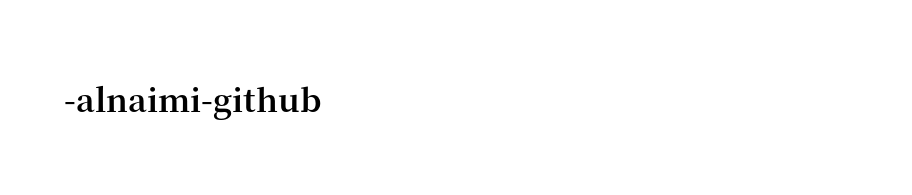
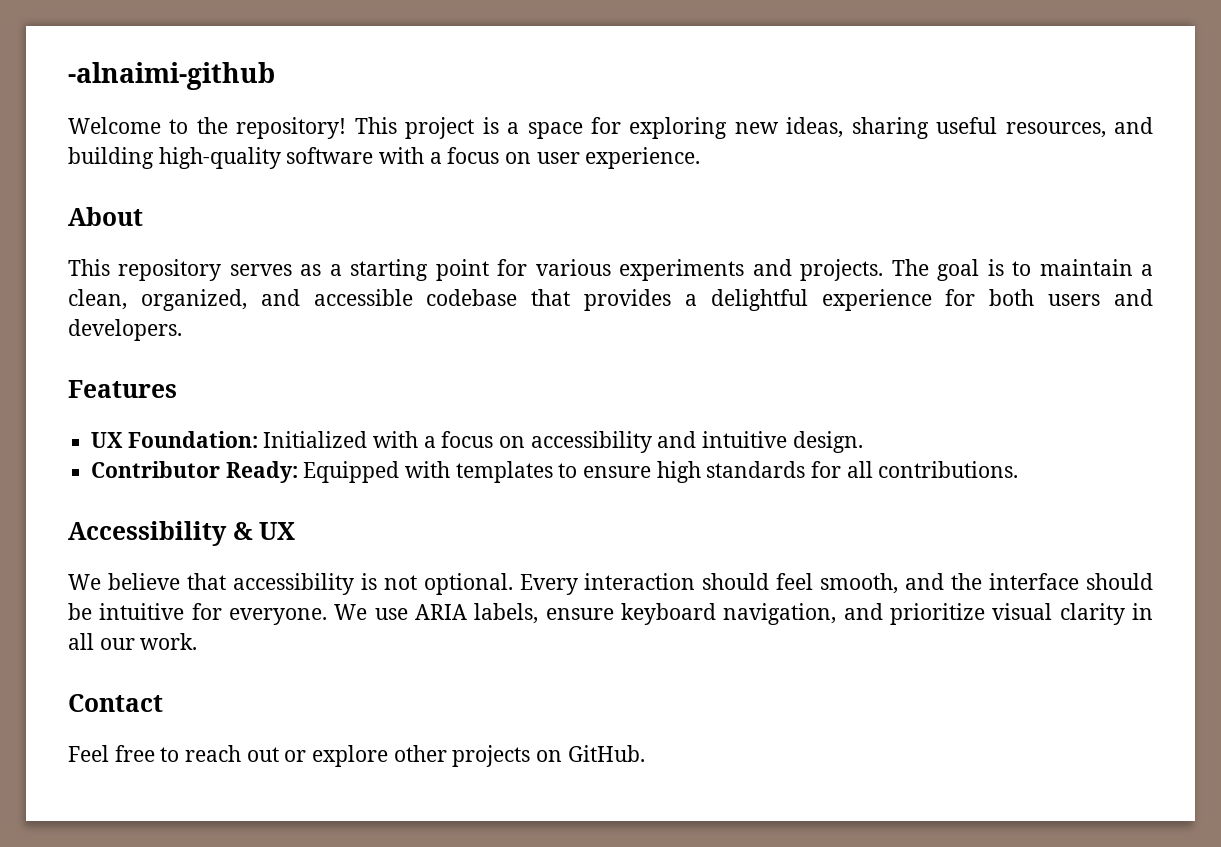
+ Welcome to the repository! This project is a space for exploring new ideas, sharing useful resources, and building high-quality software with a focus on user experience.
+ About
+ This repository serves as a starting point for various experiments and projects. The goal is to maintain a clean, organized, and accessible codebase that provides a delightful experience for both users and developers.
+ Features
+ UX Foundation: Initialized with a focus on accessibility and intuitive design.
+ Contributor Ready: Equipped with templates to ensure high standards for all contributions.
+ Accessibility & UX
+ We believe that accessibility is not optional. Every interaction should feel smooth, and the interface should be intuitive for everyone. We use ARIA labels, ensure keyboard navigation, and prioritize visual clarity in all our work.
+ Contact
+ Feel free to reach out or explore other projects on GitHub.

